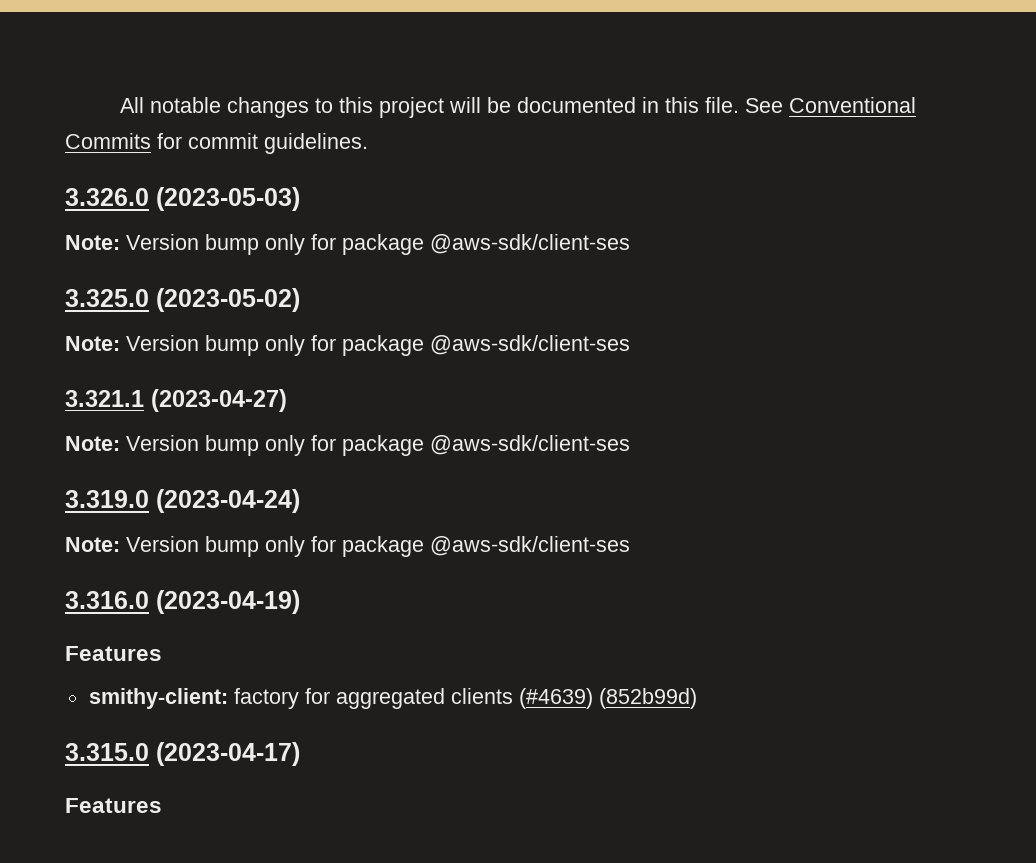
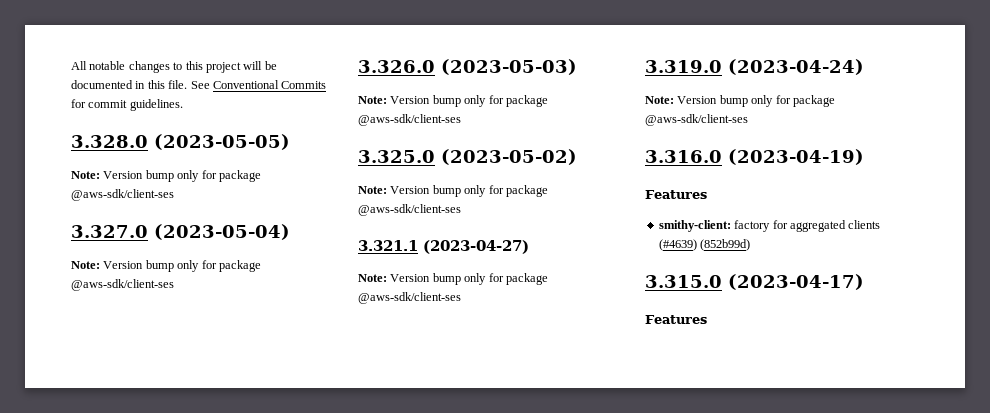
+ 3.328.0 (2023-05-05)
+ Note: Version bump only for package @aws-sdk/client-ses
+ 3.327.0 (2023-05-04)
+ Note: Version bump only for package @aws-sdk/client-ses

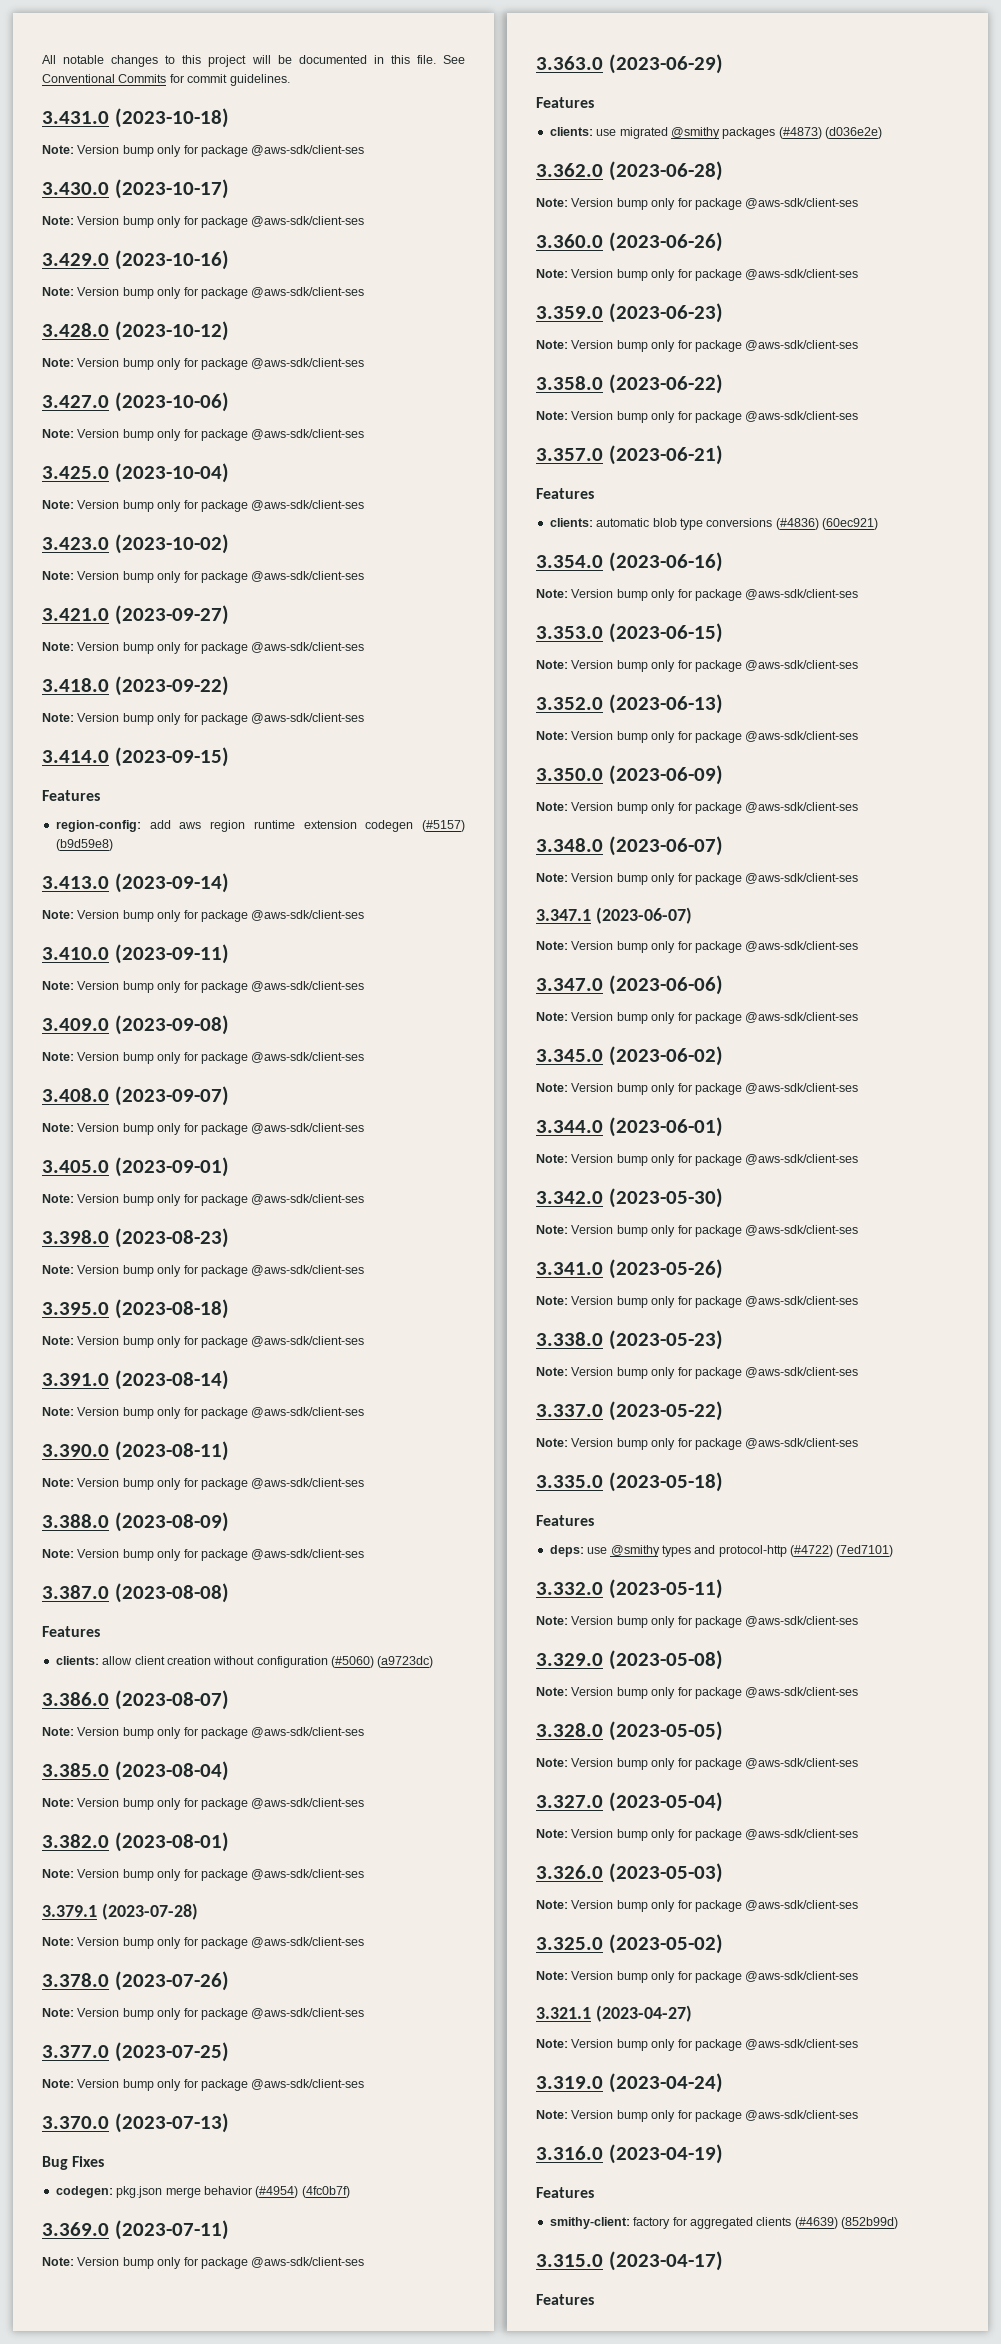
+ 3.431.0 (2023-10-18)
+ Note: Version bump only for package @aws-sdk/client-ses
+ 3.430.0 (2023-10-17)
+ Note: Version bump only for package @aws-sdk/client-ses
+ 3.429.0 (2023-10-16)
+ Note: Version bump only for package @aws-sdk/client-ses
+ 3.428.0 (2023-10-12)
+ Note: Version bump only for package @aws-sdk/client-ses
+ 3.427.0 (2023-10-06)
+ Note: Version bump only for package @aws-sdk/client-ses
+ 3.425.0 (2023-10-04)
+ Note: Version bump only for package @aws-sdk/client-ses
+ 3.423.0 (2023-10-02)
+ Note: Version bump only for package @aws-sdk/client-ses
+ 3.421.0 (2023-09-27)
+ Note: Version bump only for package @aws-sdk/client-ses
+ 3.418.0 (2023-09-22)
+ Note: Version bump only for package @aws-sdk/client-ses
+ 3.414.0 (2023-09-15)
+ Features
+ region-config: add aws region runtime extension codegen (#5157) (b9d59e8)
+ 3.413.0 (2023-09-14)
+ Note: Version bump only for package @aws-sdk/client-ses
+ 3.410.0 (2023-09-11)
+ Note: Version bump only for package @aws-sdk/client-ses
+ 3.409.0 (2023-09-08)
+ Note: Version bump only for package @aws-sdk/client-ses
+ 3.408.0 (2023-09-07)
+ Note: Version bump only for package @aws-sdk/client-ses
+ 3.405.0 (2023-09-01)
+ Note: Version bump only for package @aws-sdk/client-ses
+ 3.398.0 (2023-08-23)
+ Note: Version bump only for package @aws-sdk/client-ses
+ 3.395.0 (2023-08-18)
+ Note: Version bump only for package @aws-sdk/client-ses
+ 3.391.0 (2023-08-14)
+ Note: Version bump only for package @aws-sdk/client-ses
+ 3.390.0 (2023-08-11)
+ Note: Version bump only for package @aws-sdk/client-ses
+ 3.388.0 (2023-08-09)
+ Note: Version bump only for package @aws-sdk/client-ses
+ 3.387.0 (2023-08-08)
+ Features
+ clients: allow client creation without configuration (#5060) (a9723dc)
+ 3.386.0 (2023-08-07)
+ Note: Version bump only for package @aws-sdk/client-ses
+ 3.385.0 (2023-08-04)
+ Note: Version bump only for package @aws-sdk/client-ses
+ 3.382.0 (2023-08-01)
+ Note: Version bump only for package @aws-sdk/client-ses
+ 3.379.1 (2023-07-28)
+ Note: Version bump only for package @aws-sdk/client-ses
+ 3.378.0 (2023-07-26)
+ Note: Version bump only for package @aws-sdk/client-ses
+ 3.377.0 (2023-07-25)
+ Note: Version bump only for package @aws-sdk/client-ses
+ 3.370.0 (2023-07-13)
+ Bug Fixes
+ codegen: pkg.json merge behavior (#4954) (4fc0b7f)
+ 3.369.0 (2023-07-11)
+ Note: Version bump only for package @aws-sdk/client-ses
+ 3.363.0 (2023-06-29)
+ Features
+ clients: use migrated @smithy packages (#4873) (d036e2e)
+ 3.362.0 (2023-06-28)
+ Note: Version bump only for package @aws-sdk/client-ses
+ 3.360.0 (2023-06-26)
+ Note: Version bump only for package @aws-sdk/client-ses
+ 3.359.0 (2023-06-23)
+ Note: Version bump only for package @aws-sdk/client-ses
+ 3.358.0 (2023-06-22)
+ Note: Version bump only for package @aws-sdk/client-ses
+ 3.357.0 (2023-06-21)
+ Features
+ clients: automatic blob type conversions (#4836) (60ec921)
+ 3.354.0 (2023-06-16)
+ Note: Version bump only for package @aws-sdk/client-ses
+ 3.353.0 (2023-06-15)
+ Note: Version bump only for package @aws-sdk/client-ses
+ 3.352.0 (2023-06-13)
+ Note: Version bump only for package @aws-sdk/client-ses
+ 3.350.0 (2023-06-09)
+ Note: Version bump only for package @aws-sdk/client-ses
+ 3.348.0 (2023-06-07)
+ Note: Version bump only for package @aws-sdk/client-ses
+ 3.347.1 (2023-06-07)
+ Note: Version bump only for package @aws-sdk/client-ses
+ 3.347.0 (2023-06-06)
+ Note: Version bump only for package @aws-sdk/client-ses
+ 3.345.0 (2023-06-02)
+ Note: Version bump only for package @aws-sdk/client-ses
+ 3.344.0 (2023-06-01)
+ Note: Version bump only for package @aws-sdk/client-ses
+ 3.342.0 (2023-05-30)
+ Note: Version bump only for package @aws-sdk/client-ses
+ 3.341.0 (2023-05-26)
+ Note: Version bump only for package @aws-sdk/client-ses
+ 3.338.0 (2023-05-23)
+ Note: Version bump only for package @aws-sdk/client-ses
+ 3.337.0 (2023-05-22)
+ Note: Version bump only for package @aws-sdk/client-ses
+ 3.335.0 (2023-05-18)
+ Features
+ deps: use @smithy types and protocol-http (#4722) (7ed7101)
+ 3.332.0 (2023-05-11)
+ Note: Version bump only for package @aws-sdk/client-ses
+ 3.329.0 (2023-05-08)
+ Note: Version bump only for package @aws-sdk/client-ses

